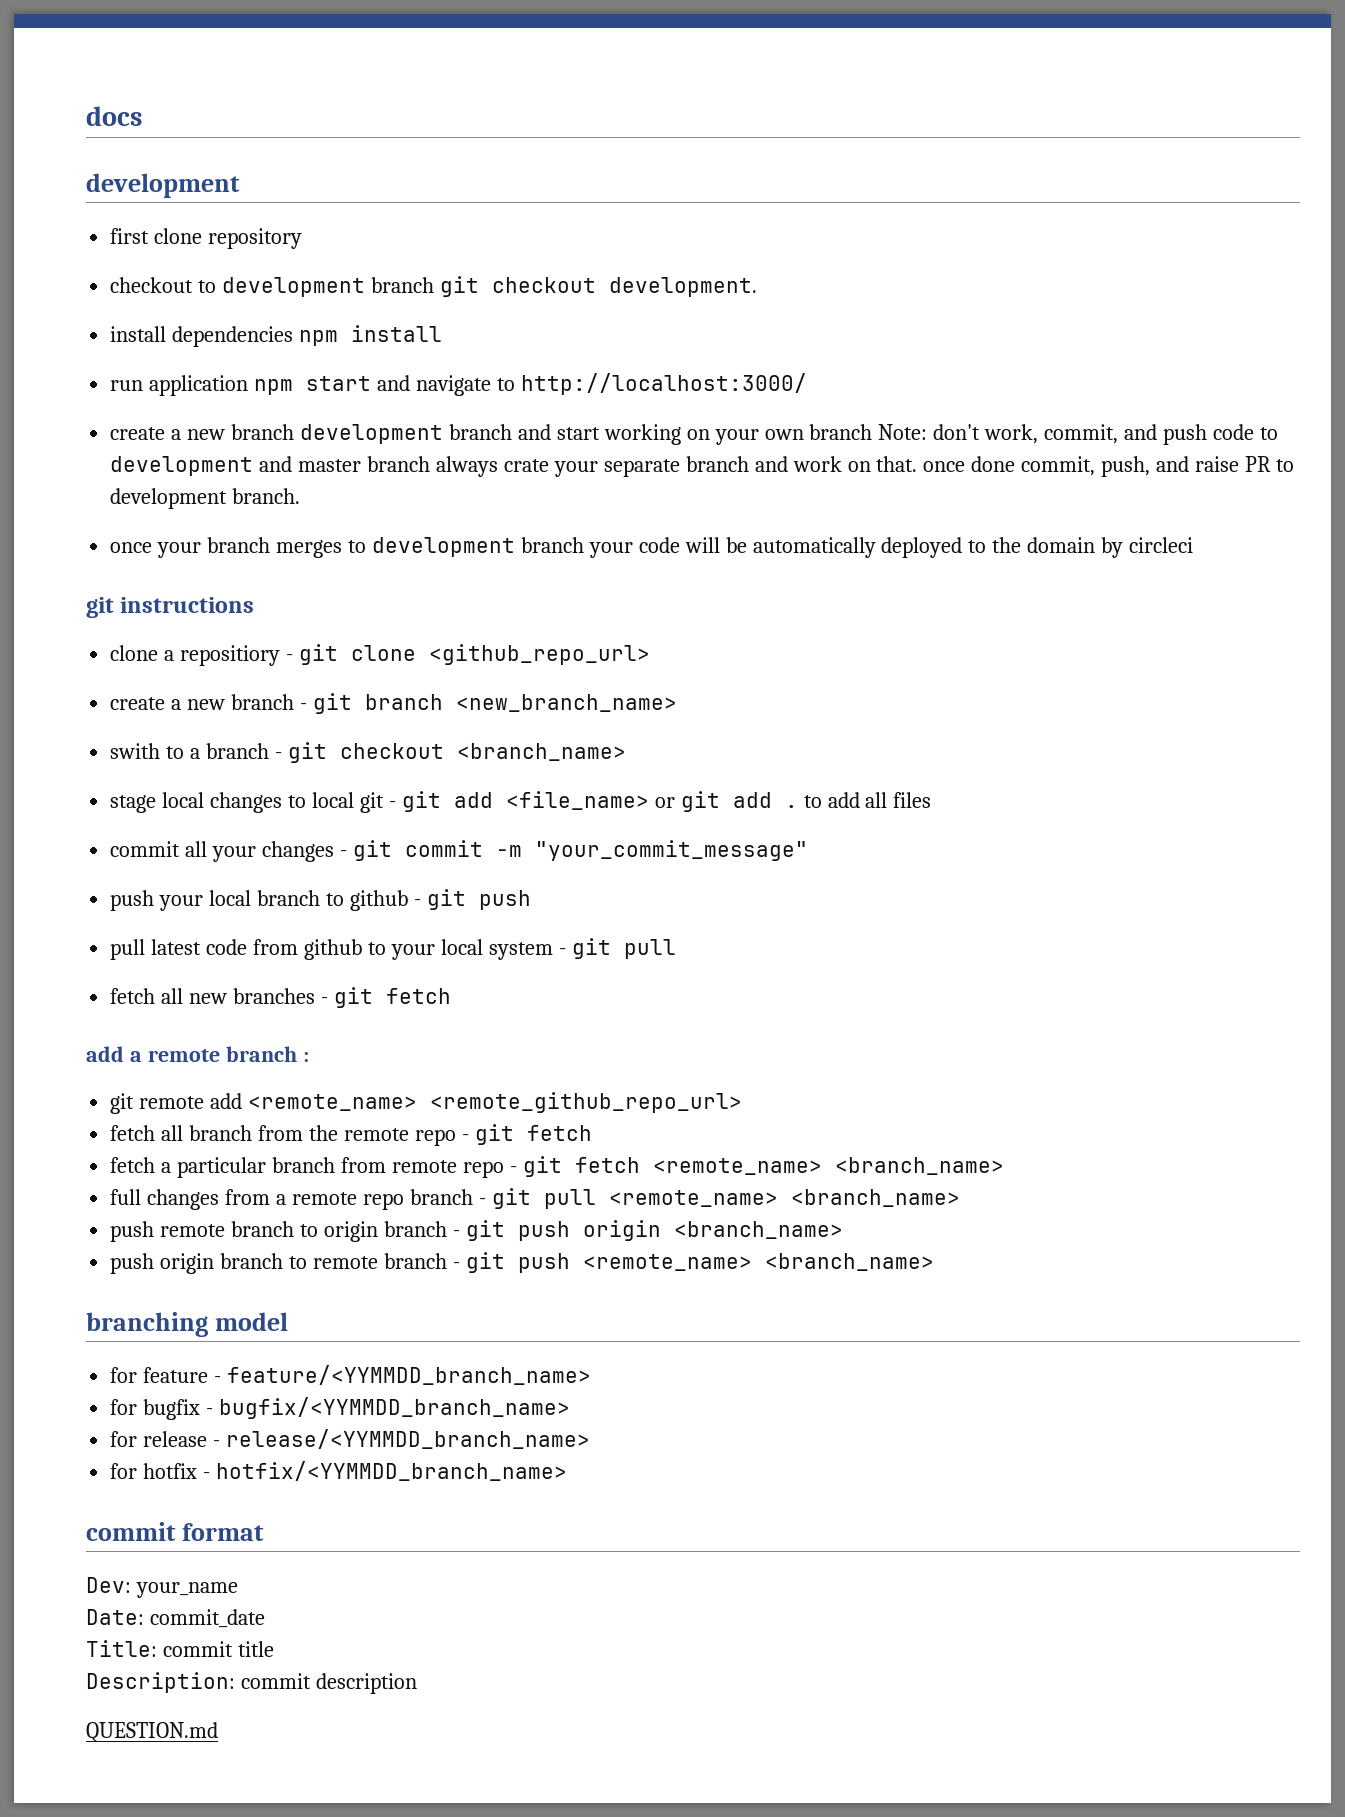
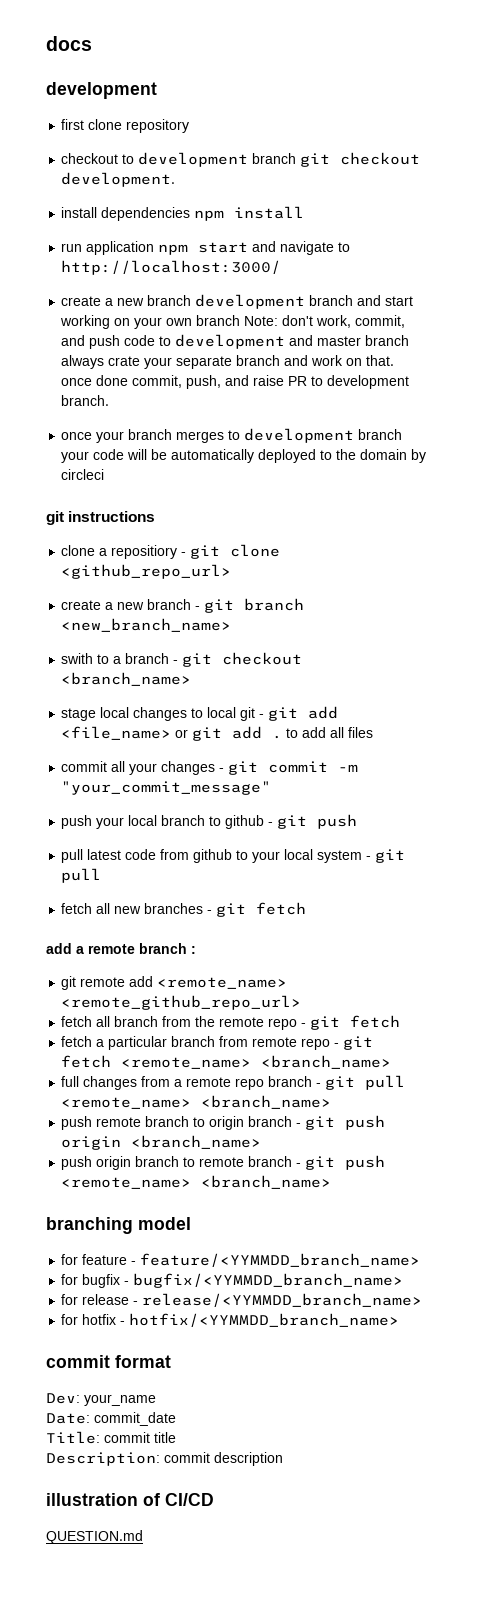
+ illustration of CI/CD

